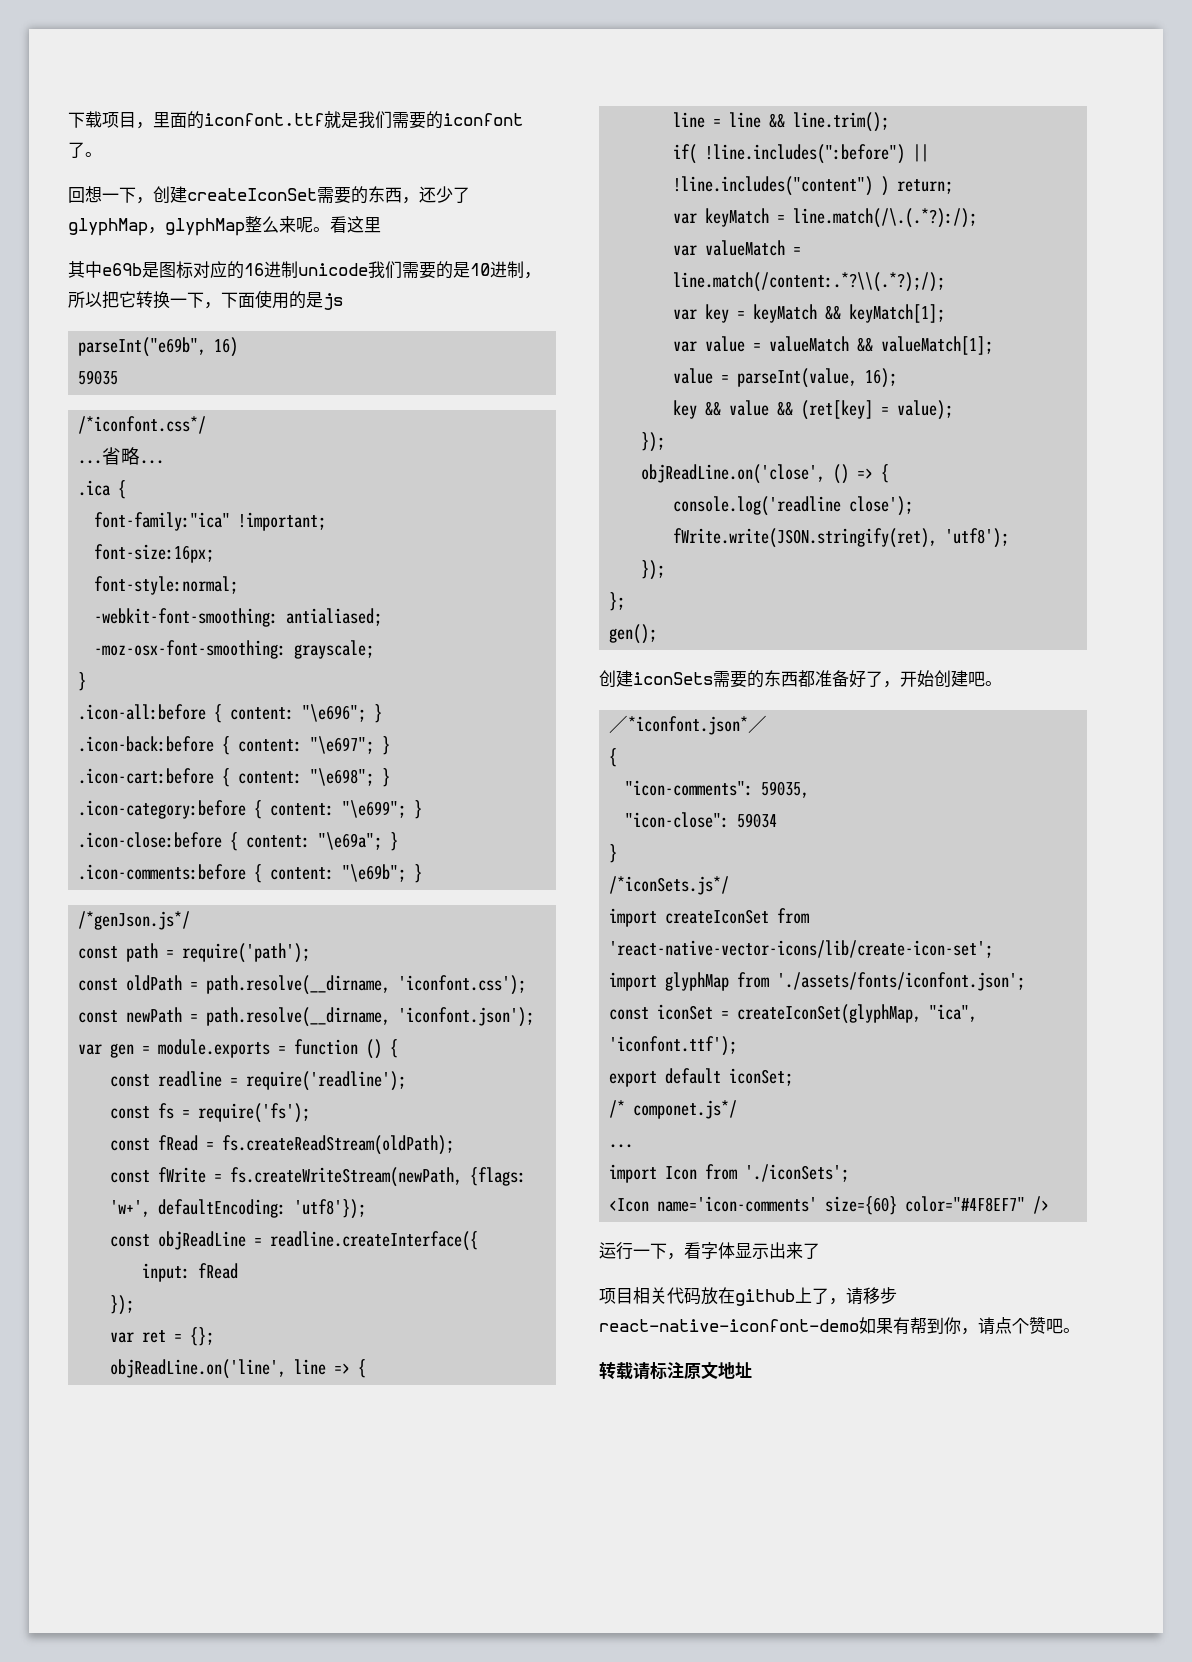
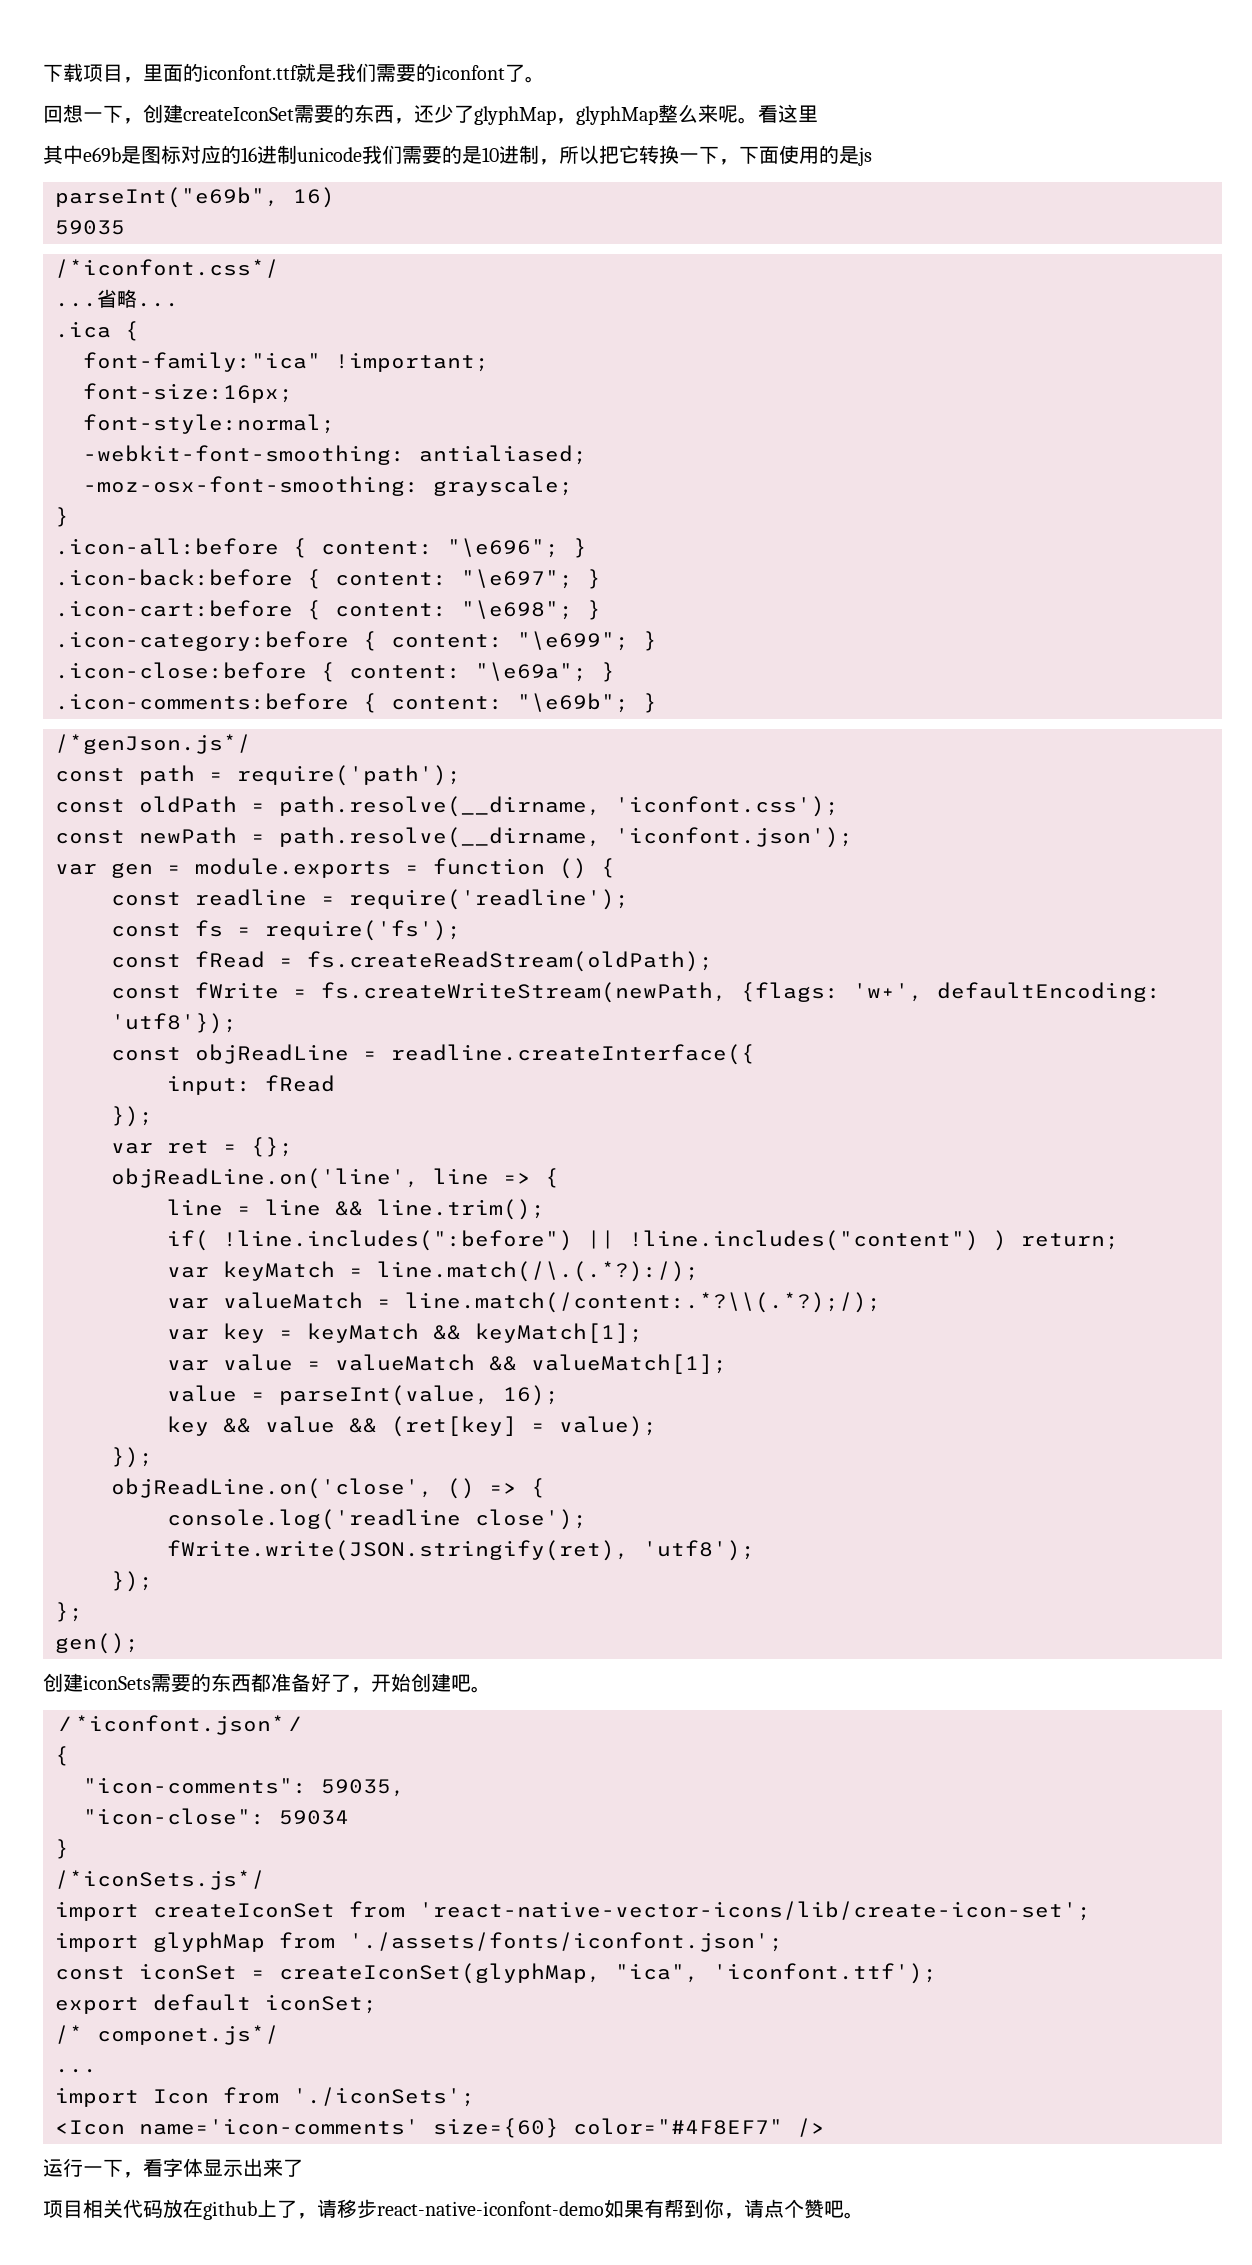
- 转载请标注原文地址

